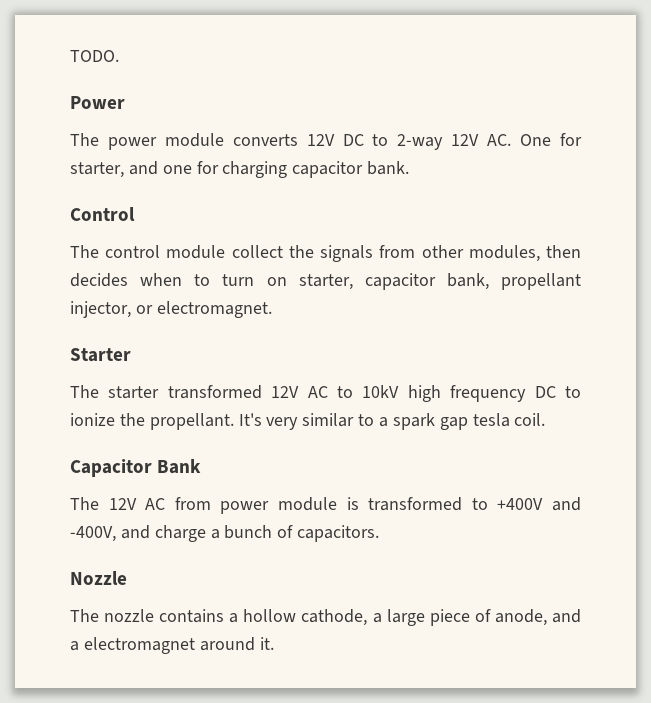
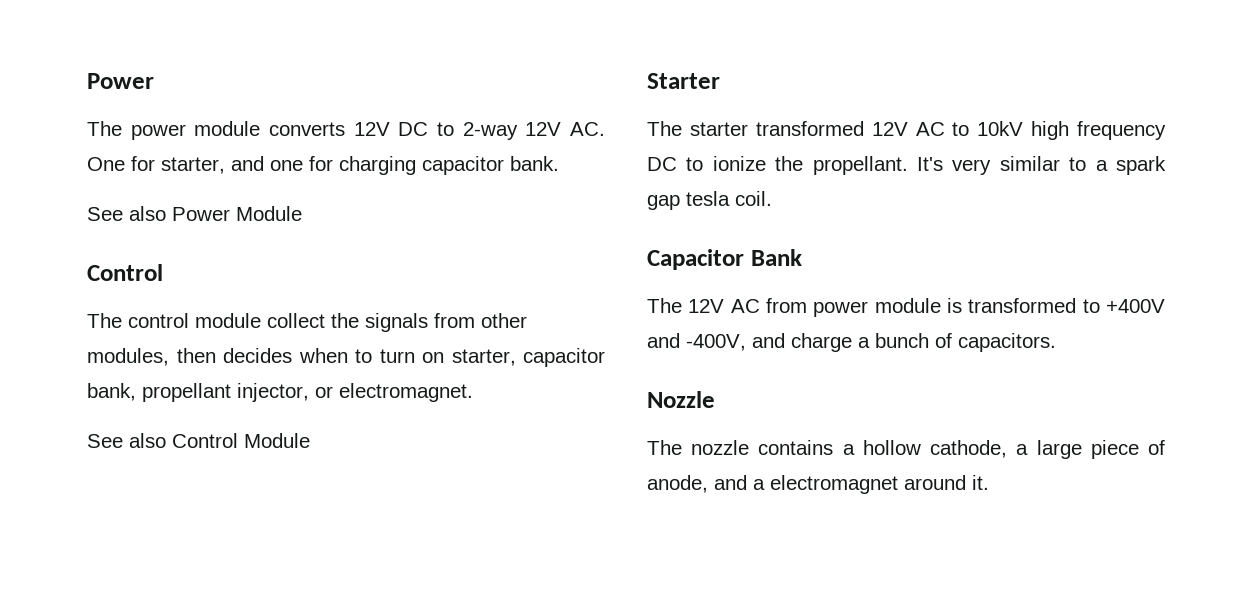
- TODO.
+ See also Power Module
+ See also Control Module

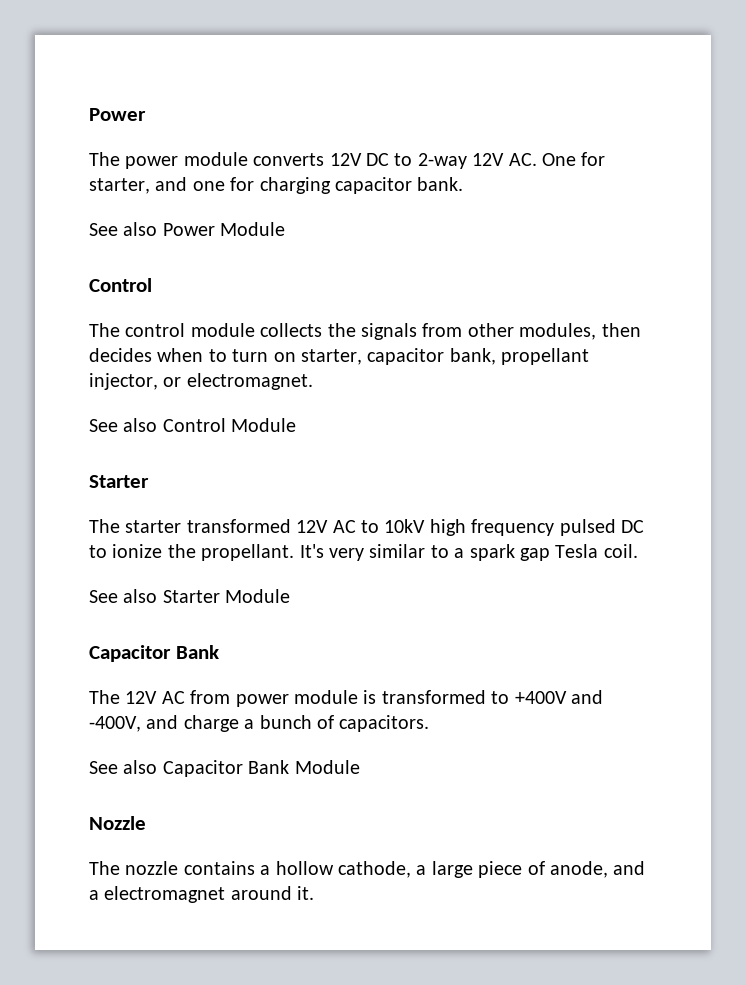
- The control module collect the signals from other modules, then decides when to turn on starter, capacitor bank, propellant injector, or electromagnet.
+ The control module collects the signals from other modules, then decides when to turn on starter, capacitor bank, propellant injector, or electromagnet.
- The starter transformed 12V AC to 10kV high frequency DC to ionize the propellant.
+ The starter transformed 12V AC to 10kV high frequency pulsed DC to ionize the propellant.
- It's very similar to a spark gap tesla coil.
+ It's very similar to a spark gap Tesla coil.
+ See also Starter Module
+ See also Capacitor Bank Module

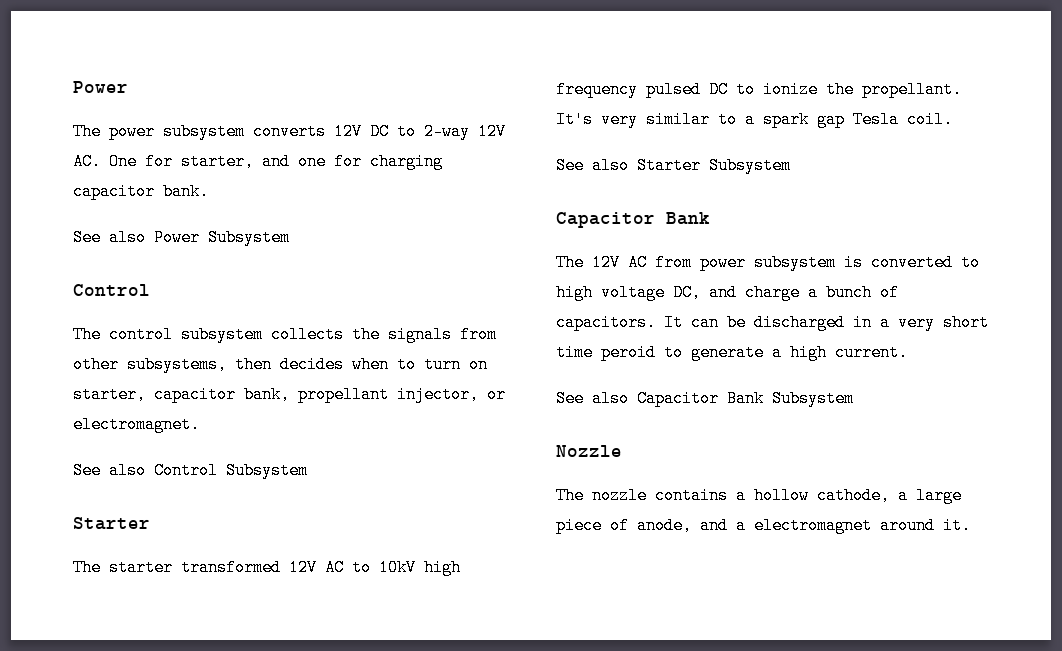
- The power module converts 12V DC to 2-way 12V AC. One for starter, and one for charging capacitor bank.
+ The power subsystem converts 12V DC to 2-way 12V AC. One for starter, and one for charging capacitor bank.
- See also Power Module
+ See also Power Subsystem
- The control module collects the signals from other modules, then decides when to turn on starter, capacitor bank, propellant injector, or electromagnet.
+ The control subsystem collects the signals from other subsystems, then decides when to turn on starter, capacitor bank, propellant injector, or electromagnet.
- See also Control Module
+ See also Control Subsystem
- See also Starter Module
+ See also Starter Subsystem
- The 12V AC from power module is transformed to +400V and -400V, and charge a bunch of capacitors.
+ The 12V AC from power subsystem is converted to high voltage DC, and charge a bunch of capacitors. It can be discharged in a very short time peroid to generate a high current.
- See also Capacitor Bank Module
+ See also Capacitor Bank Subsystem

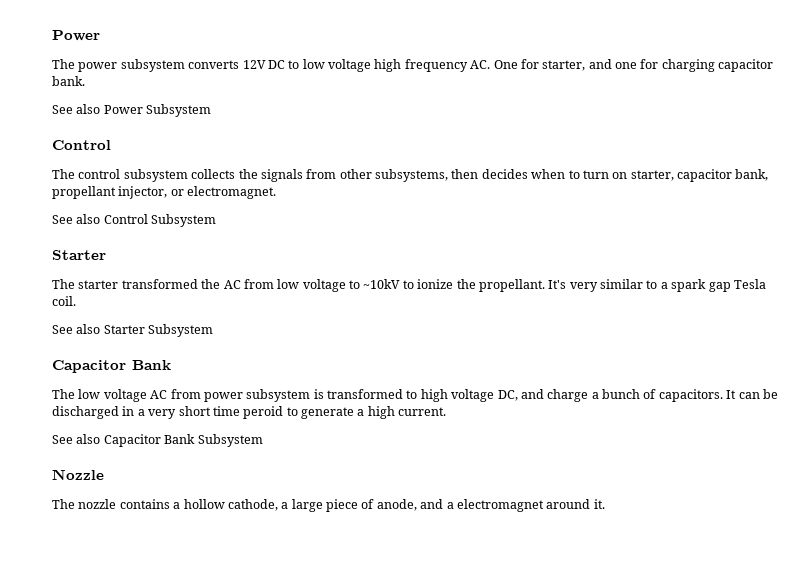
- The power subsystem converts 12V DC to 2-way 12V AC. One for starter, and one for charging capacitor bank.
+ The power subsystem converts 12V DC to low voltage high frequency AC. One for starter, and one for charging capacitor bank.
- The starter transformed 12V AC to 10kV high frequency pulsed DC to ionize the propellant.
+ The starter transformed the AC from low voltage to ~10kV to ionize the propellant.
- The 12V AC from power subsystem is converted to high voltage DC, and charge a bunch of capacitors.
+ The low voltage AC from power subsystem is transformed to high voltage DC, and charge a bunch of capacitors.

